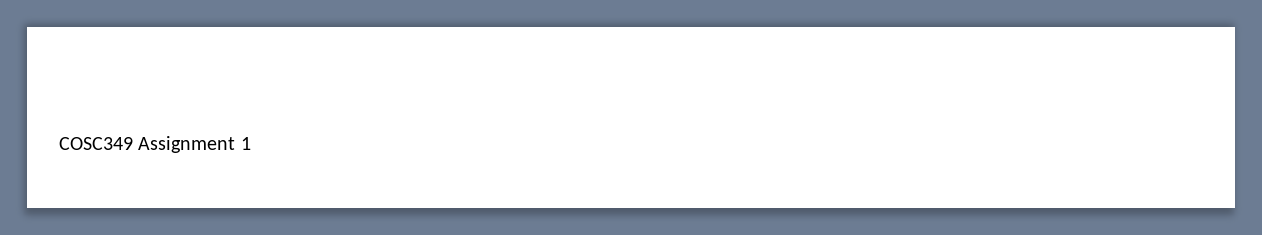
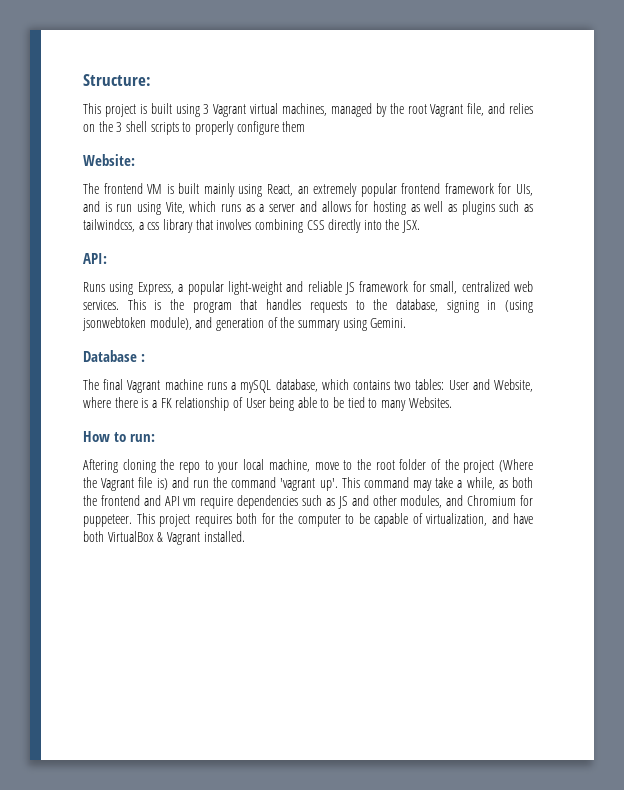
- COSC349 Assignment 1
+ Structure:
+ This project is built using 3 Vagrant virtual machines, managed by the root Vagrant file, and relies on the 3 shell scripts to properly configure them
+ Website:
+ The frontend VM is built mainly using React, an extremely popular frontend framework for UIs, and is run using Vite, which runs as a server and allows for hosting as well as plugins such as tailwindcss, a css library that involves combining CSS directly into the JSX.
+ API:
+ Runs using Express, a popular light-weight and reliable JS framework for small, centralized web services. This is the program that handles requests to the database, signing in (using jsonwebtoken module), and generation of the summary using Gemini.
+ Database :
+ The final Vagrant machine runs a mySQL database, which contains two tables: User and Website, where there is a FK relationship of User being able to be tied to many Websites.
+ How to run:
+ Aftering cloning the repo to your local machine, move to the root folder of the project (Where the Vagrant file is) and run the command 'vagrant up'. This command may take a while, as both the frontend and API vm require dependencies such as JS and other modules, and Chromium for puppeteer. This project requires both for the computer to be capable of virtualization, and have both VirtualBox & Vagrant installed.

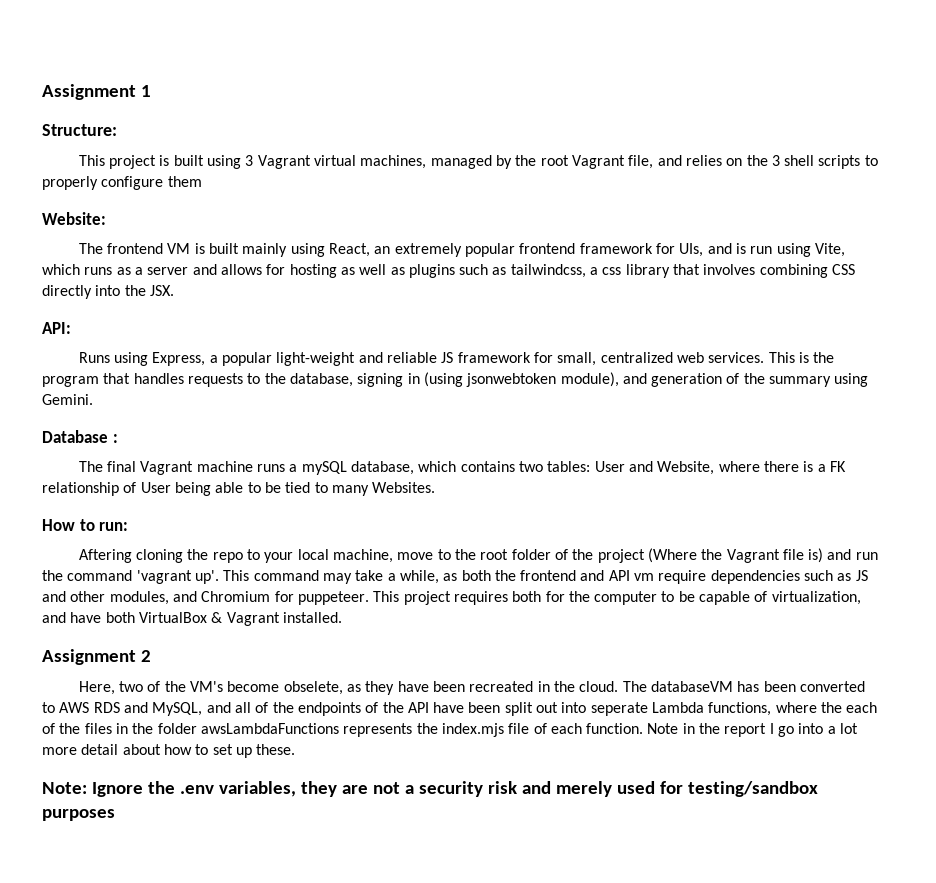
+ Assignment 1
+ Assignment 2
+ Here, two of the VM's become obselete, as they have been recreated in the cloud. The databaseVM has been converted to AWS RDS and MySQL, and all of the endpoints of the API have been split out into seperate Lambda functions, where the each of the files in the folder awsLambdaFunctions represents the index.mjs file of each function. Note in the report I go into a lot more detail about how to set up these.
+ Note: Ignore the .env variables, they are not a security risk and merely used for testing/sandbox purposes

